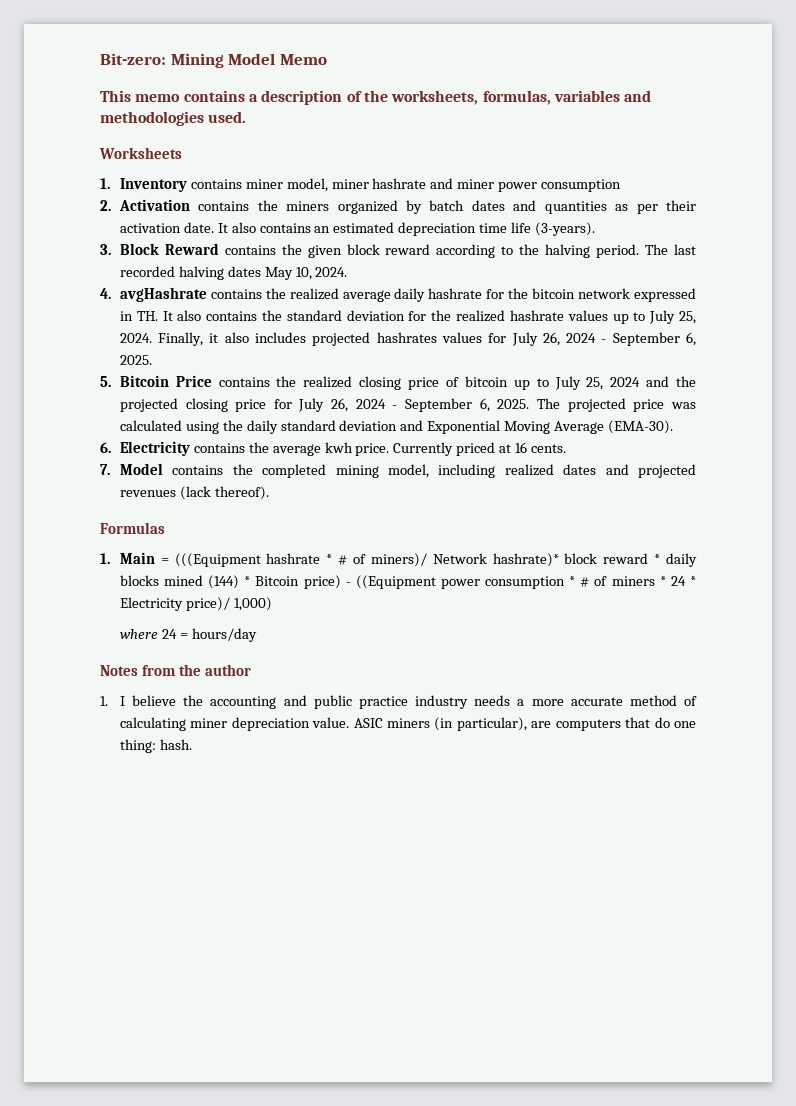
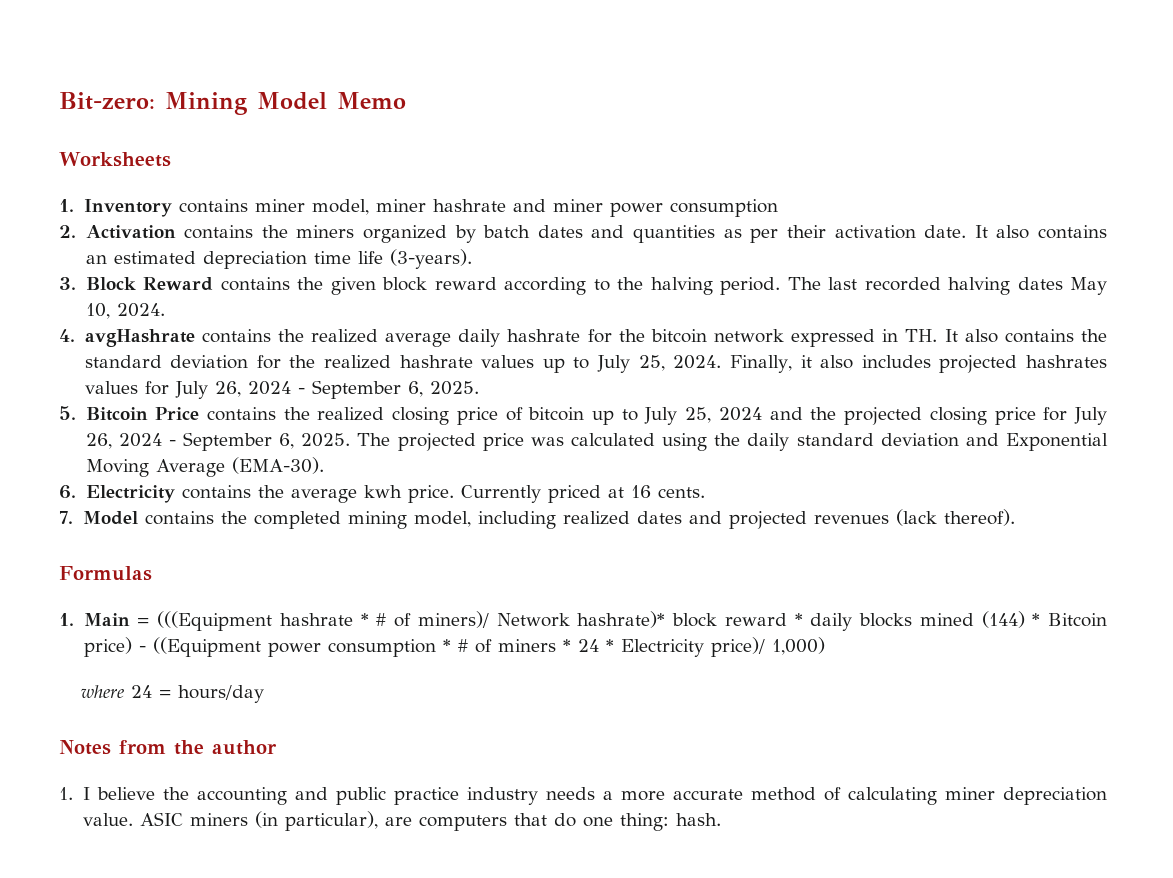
- This memo contains a description of the worksheets, formulas, variables and methodologies used.

